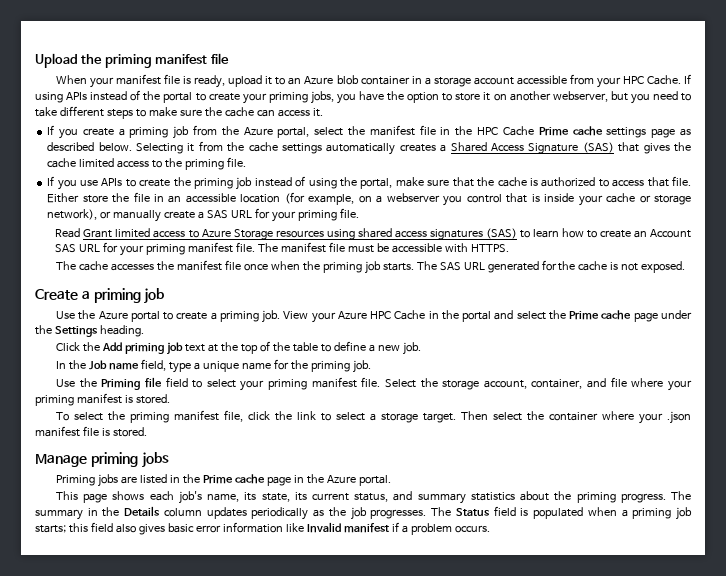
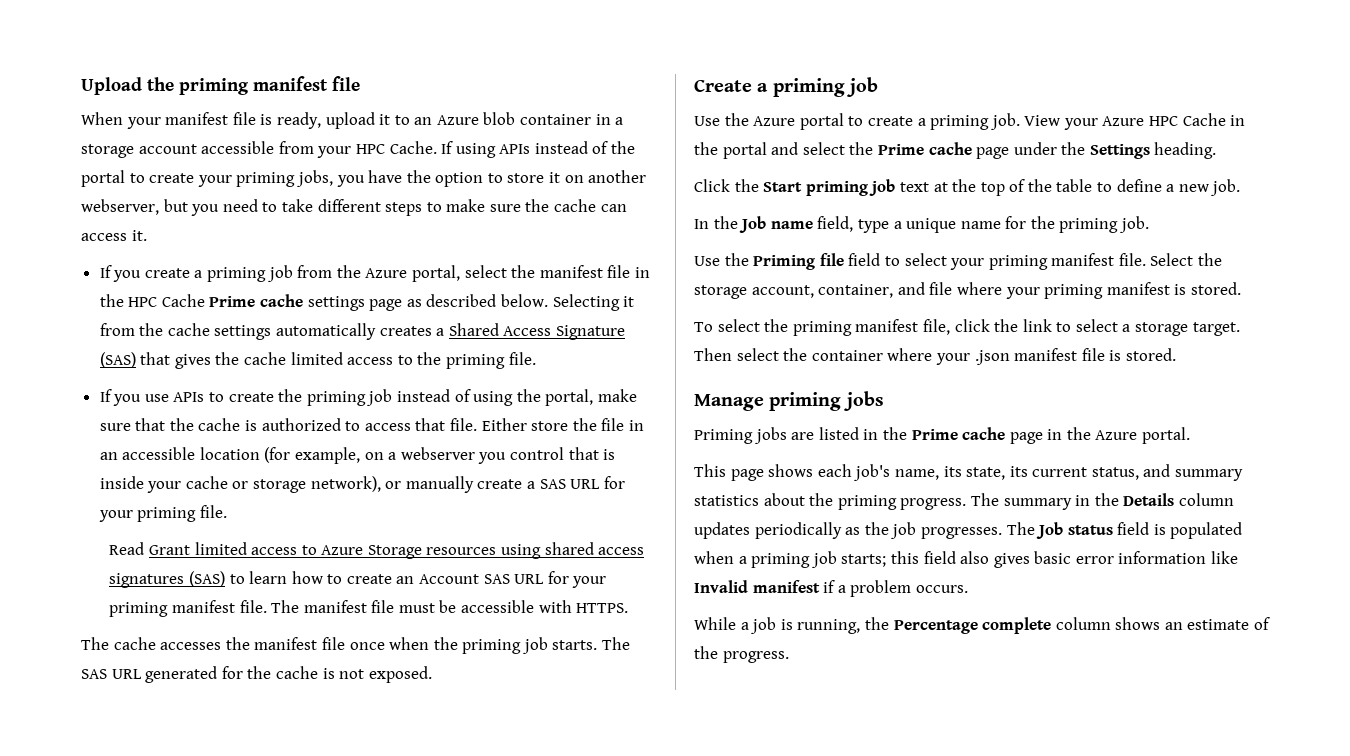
- Click the Add priming job text at the top of the table to define a new job.
+ Click the Start priming job text at the top of the table to define a new job.
- The Status field is populated when a priming job starts; this field also gives basic error information like Invalid manifest if a problem occurs.
+ The Job status field is populated when a priming job starts; this field also gives basic error information like Invalid manifest if a problem occurs.
+ While a job is running, the Percentage complete column shows an estimate of the progress.

